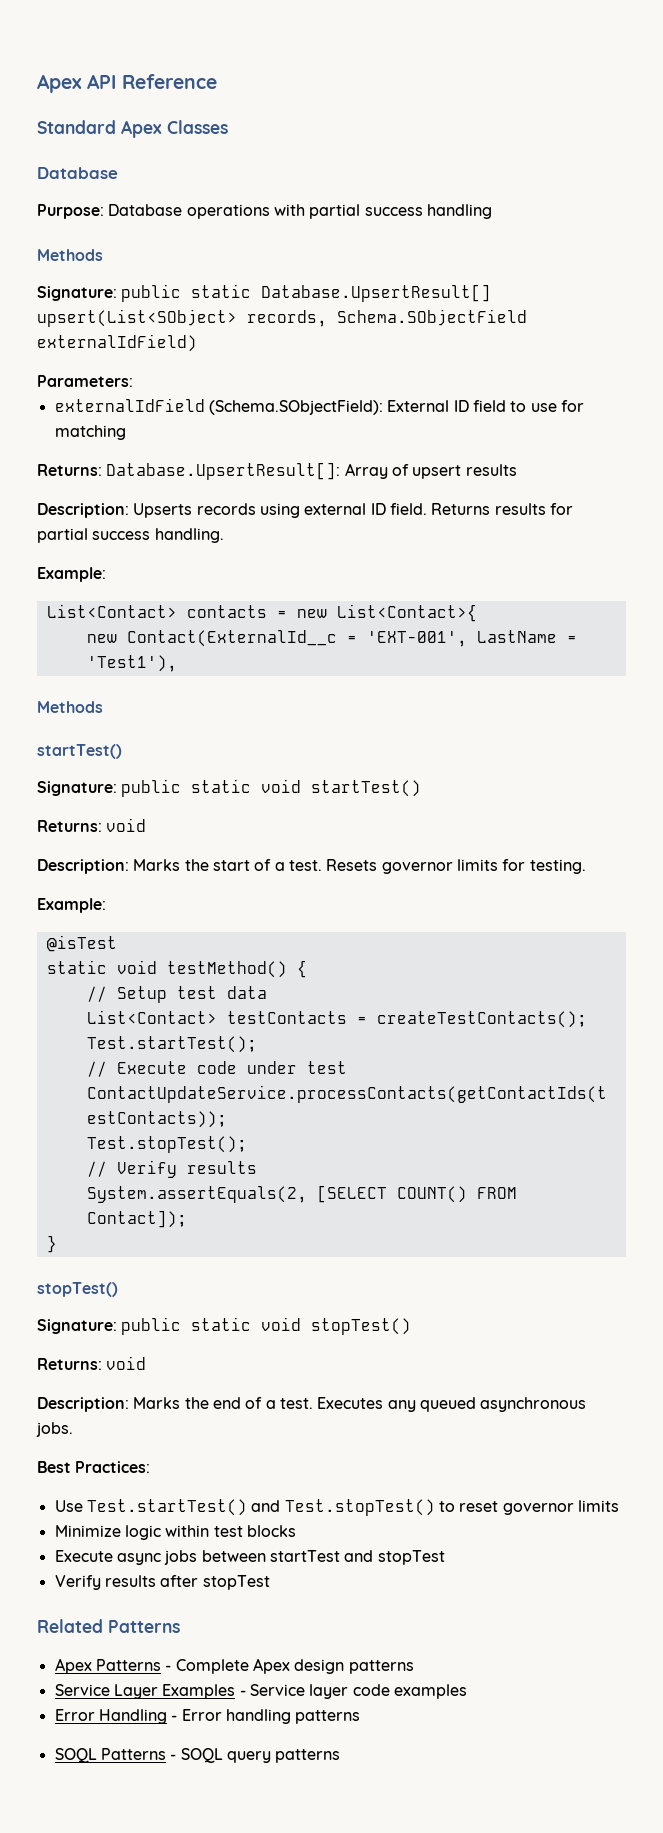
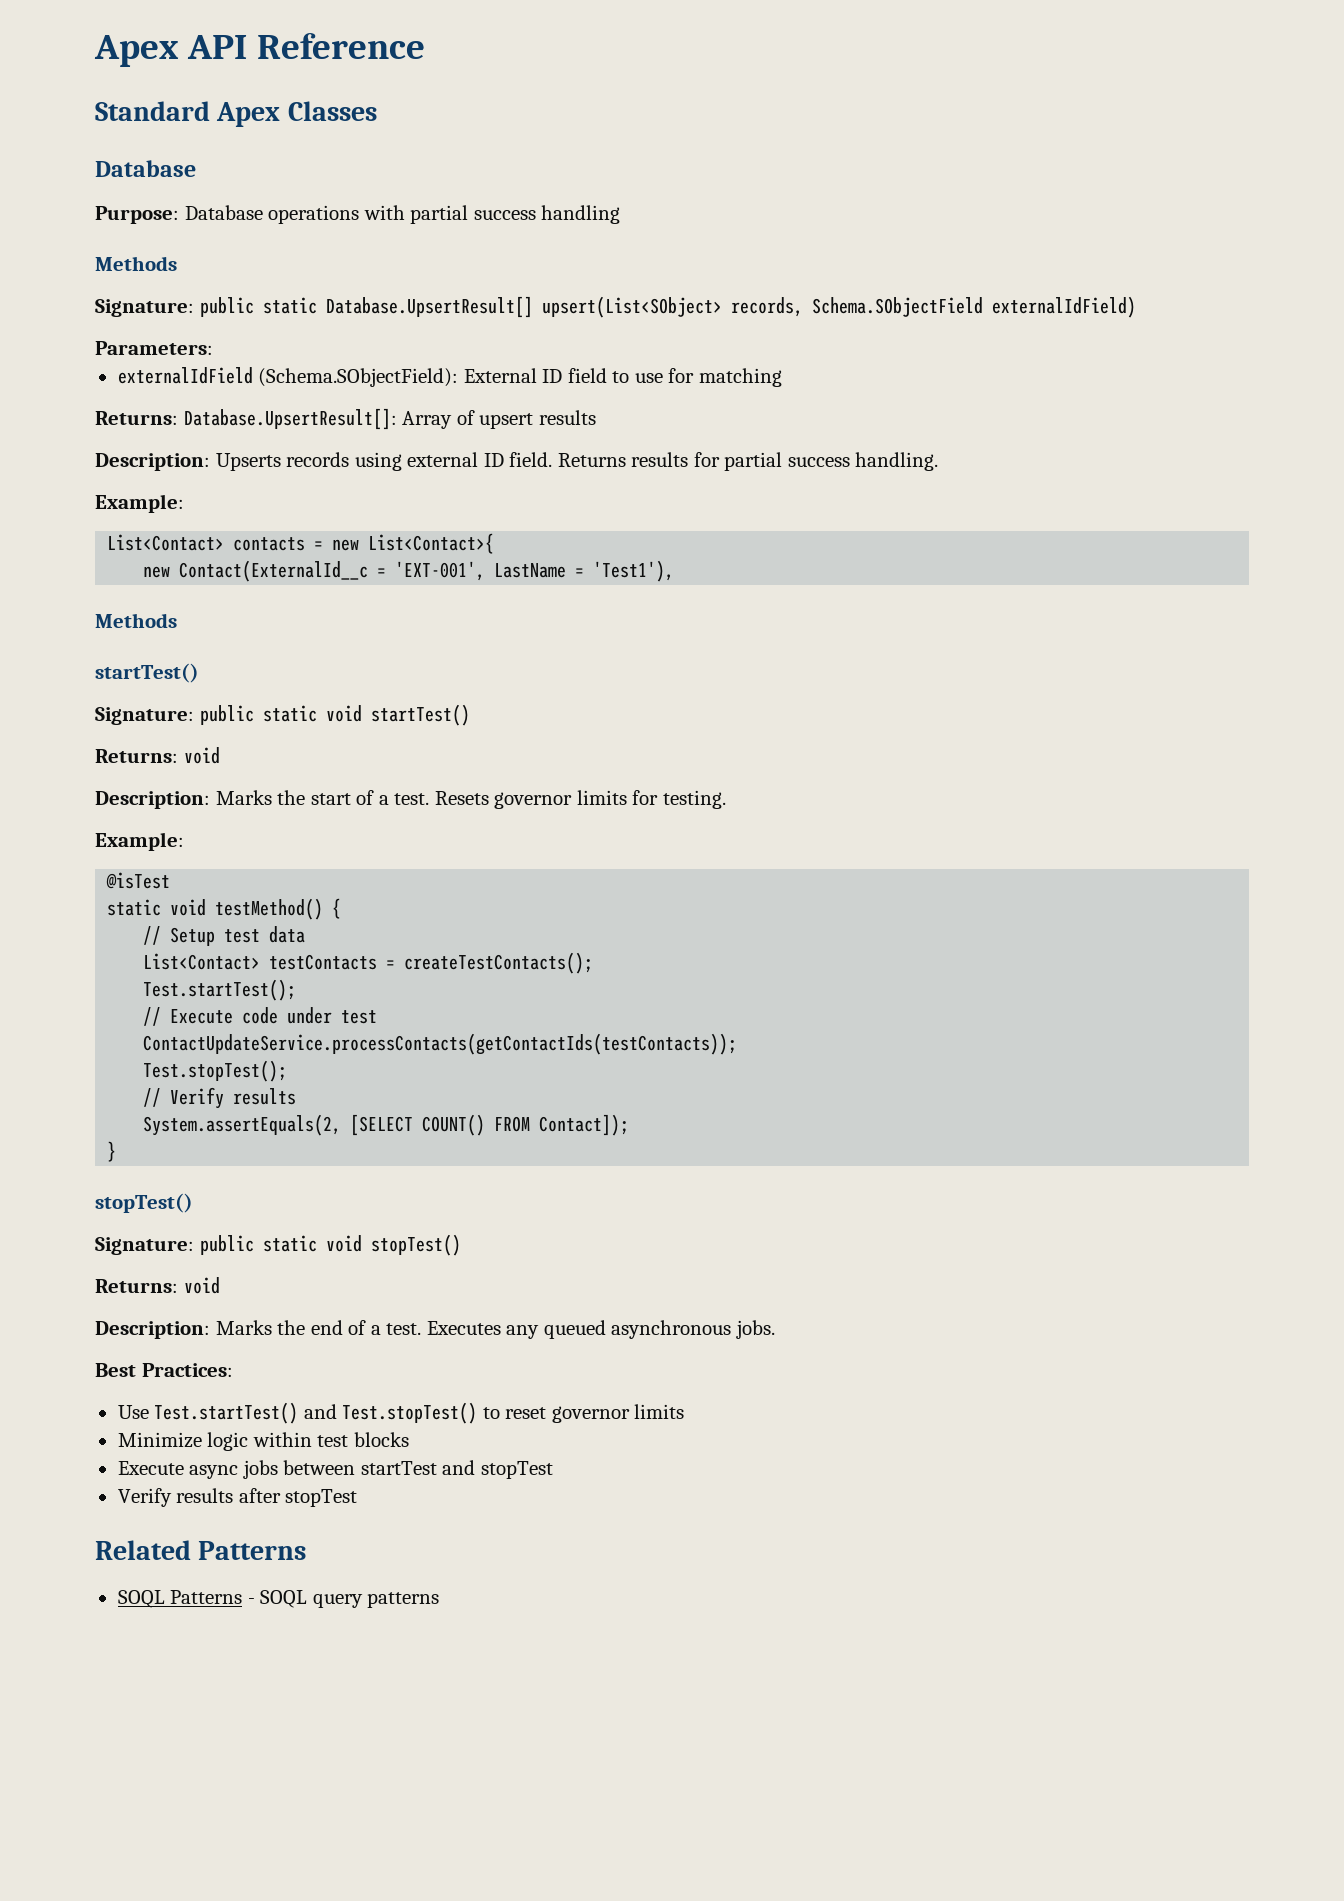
- Apex Patterns - Complete Apex design patterns
- Service Layer Examples - Service layer code examples
- Error Handling - Error handling patterns

